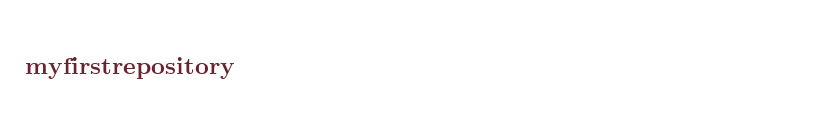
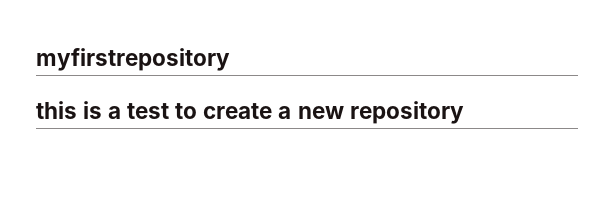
+ this is a test to create a new repository

